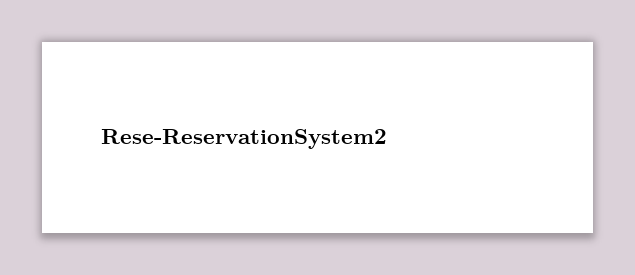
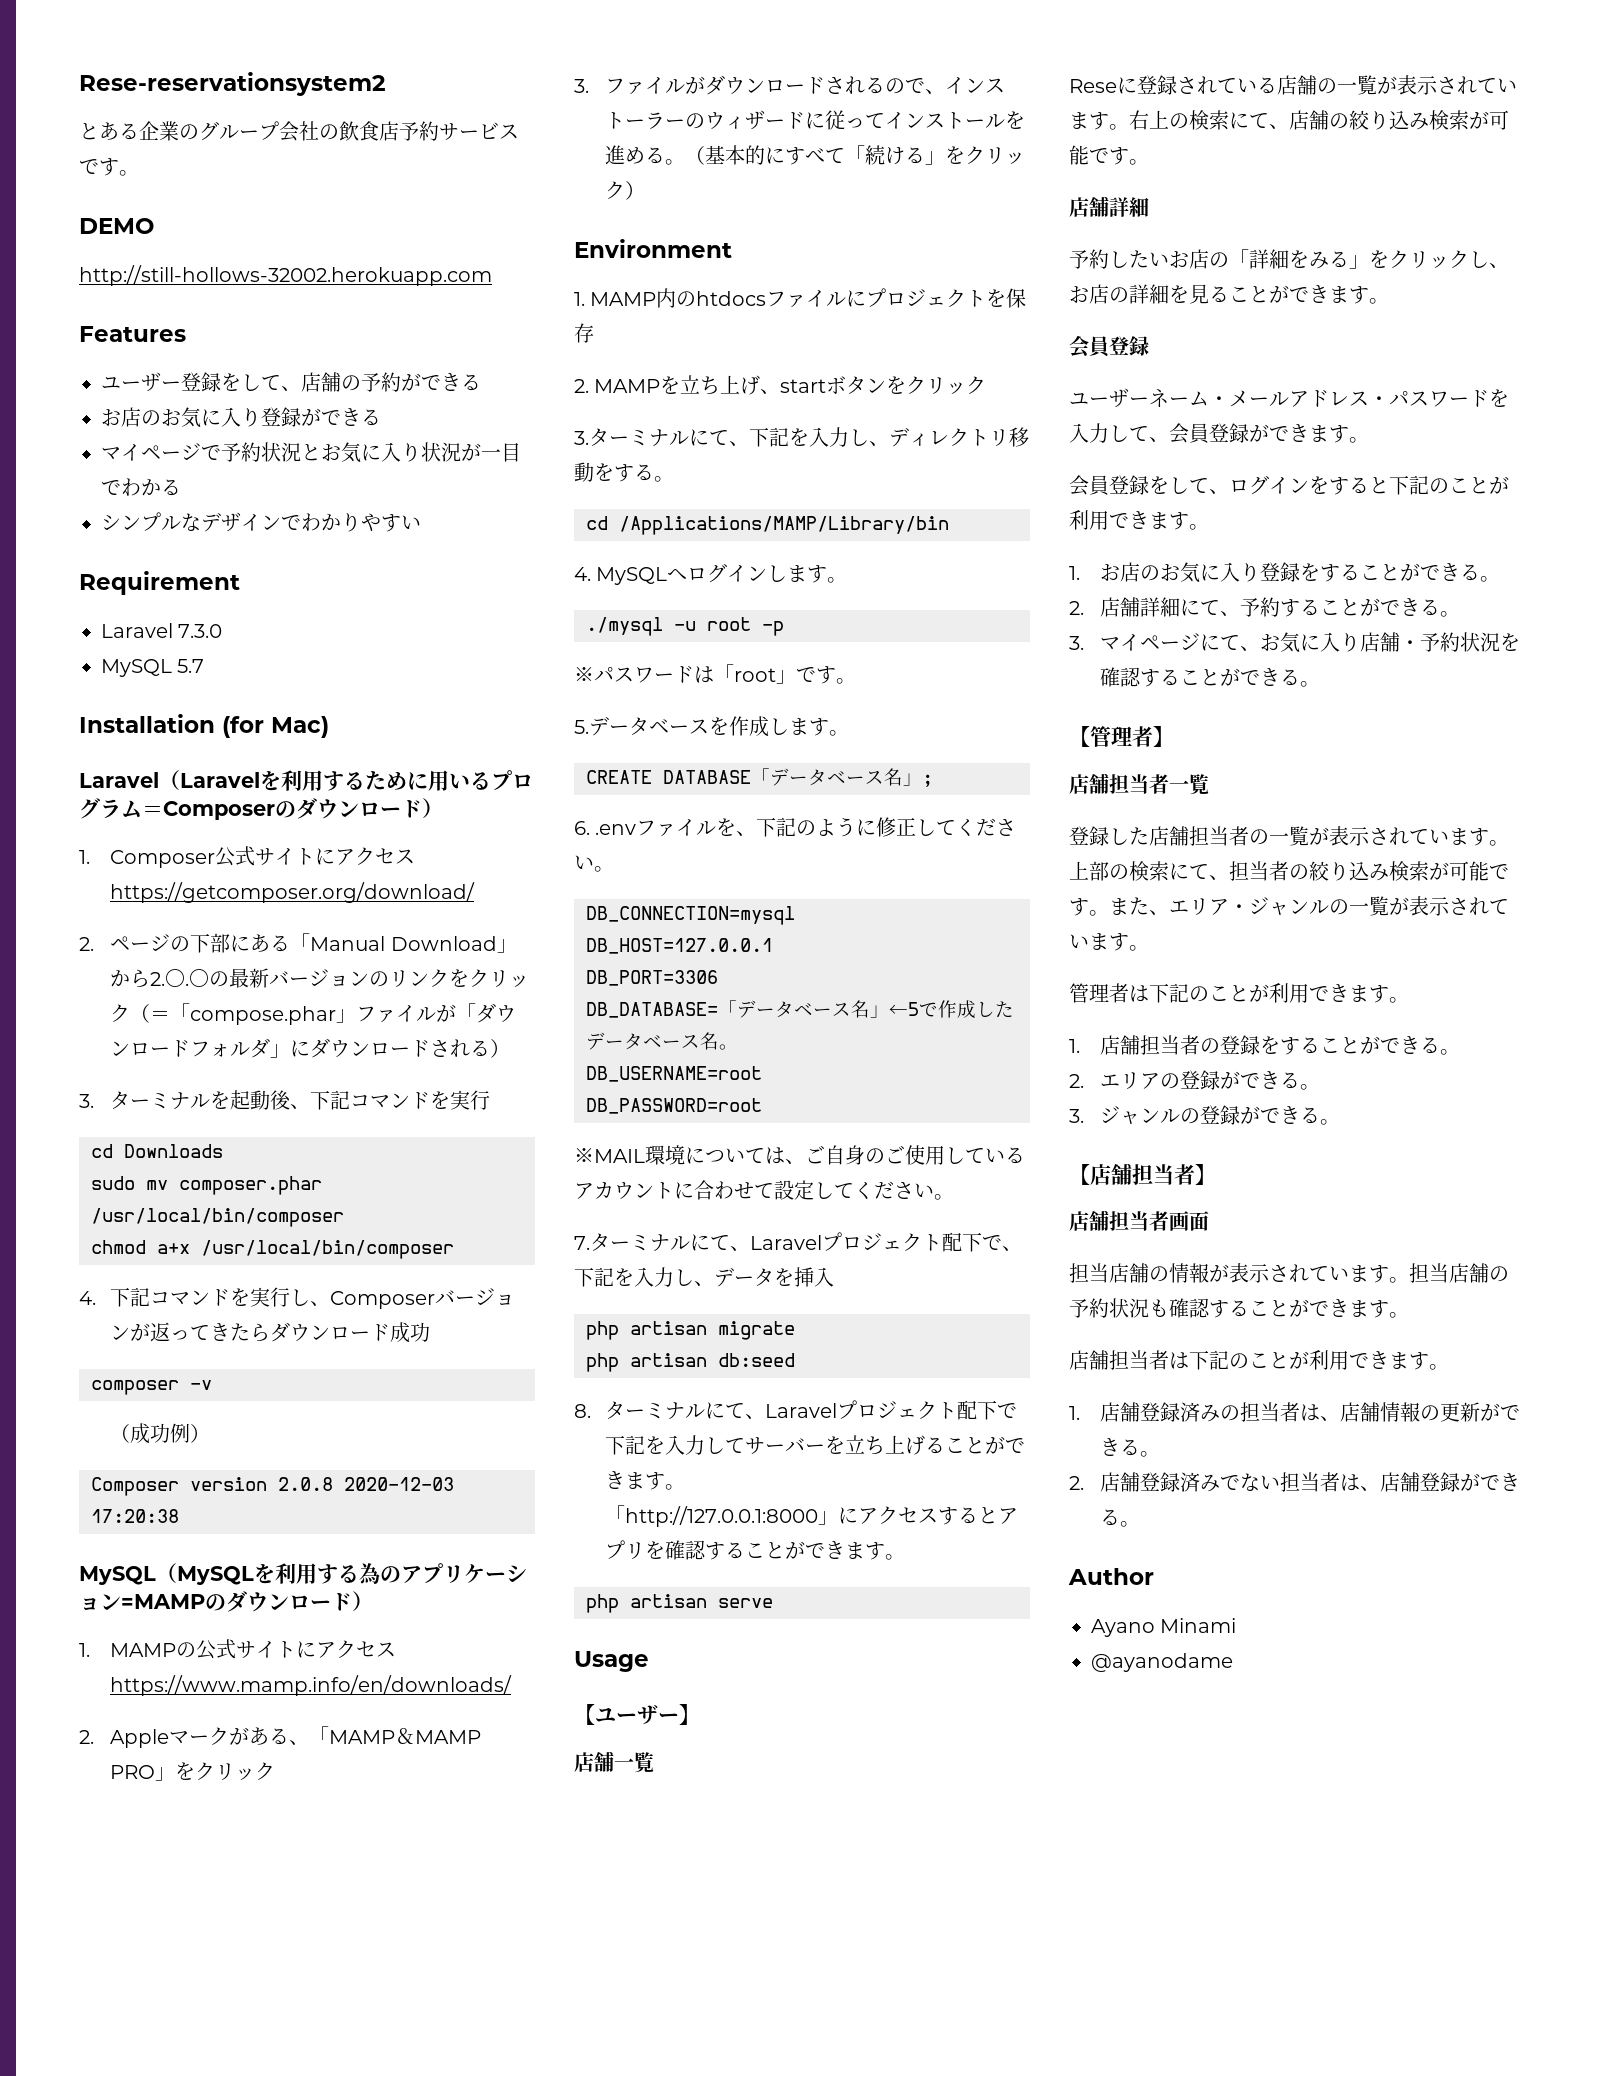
- Rese-ReservationSystem2
+ Rese-reservationsystem2
+ とある企業のグループ会社の飲食店予約サービスです。
+ DEMO
+ http://still-hollows-32002.herokuapp.com
+ Features
+ ユーザー登録をして、店舗の予約ができる
+ お店のお気に入り登録ができる
+ マイページで予約状況とお気に入り状況が一目でわかる
+ シンプルなデザインでわかりやすい
+ Requirement
+ Laravel 7.3.0
+ MySQL 5.7
+ Installation (for Mac)
+ Laravel（Laravelを利用するために用いるプログラム＝Composerのダウンロード）
+ 1. Composer公式サイトにアクセスhttps://getcomposer.org/download/
+ 2.ページの下部にある「Manual Download」から2.〇.〇の最新バージョンのリンクをクリック（＝「compose.phar」ファイルが「ダウンロードフォルダ」にダウンロードされる）
+ 3.ターミナルを起動後、下記コマンドを実行
+ cd Downloads
+ sudo mv composer.phar /usr/local/bin/composer
+ chmod a+x /usr/local/bin/composer
+ 4.下記コマンドを実行し、Composerバージョンが返ってきたらダウンロード成功
+ composer -v
+ （成功例）
+ Composer version 2.0.8 2020-12-03 17:20:38
+ MySQL（MySQLを利用する為のアプリケーション=MAMPのダウンロード）
+ 1. MAMPの公式サイトにアクセスhttps://www.mamp.info/en/downloads/
+ 2. Appleマークがある、「MAMP＆MAMP PRO」をクリック
+ 3.ファイルがダウンロードされるので、インストーラーのウィザードに従ってインストールを進める。（基本的にすべて「続ける」をクリック）
+ Environment
+ 1. MAMP内のhtdocsファイルにプロジェクトを保存
+ 2. MAMPを立ち上げ、startボタンをクリック
+ 3.ターミナルにて、下記を入力し、ディレクトリ移動をする。
+ cd /Applications/MAMP/Library/bin
+ 4. MySQLへログインします。
+ ./mysql -u root -p
+ ※パスワードは「root」です。
+ 5.データベースを作成します。
+ CREATE DATABASE「データベース名」;
+ 6. .envファイルを、下記のように修正してください。
+ DB_CONNECTION=mysql
+ DB_HOST=127.0.0.1
+ DB_PORT=3306
+ DB_DATABASE=「データベース名」←5で作成したデータベース名。
+ DB_USERNAME=root
+ DB_PASSWORD=root
+ ※MAIL環境については、ご自身のご使用しているアカウントに合わせて設定してください。
+ 7.ターミナルにて、Laravelプロジェクト配下で、下記を入力し、データを挿入
+ php artisan migrate
+ php artisan db:seed
+ 8.ターミナルにて、Laravelプロジェクト配下で下記を入力してサーバーを立ち上げることができます。
+ 「http://127.0.0.1:8000」にアクセスするとアプリを確認することができます。
+ php artisan serve
+ Usage
+ 【ユーザー】
+ 店舗一覧
+ Reseに登録されている店舗の一覧が表示されています。右上の検索にて、店舗の絞り込み検索が可能です。
+ 店舗詳細
+ 予約したいお店の「詳細をみる」をクリックし、お店の詳細を見ることができます。
+ 会員登録
+ ユーザーネーム・メールアドレス・パスワードを入力して、会員登録ができます。
+ 会員登録をして、ログインをすると下記のことが利用できます。
+ 1.お店のお気に入り登録をすることができる。
+ 2.店舗詳細にて、予約することができる。
+ 3.マイページにて、お気に入り店舗・予約状況を確認することができる。
+ 【管理者】
+ 店舗担当者一覧
+ 登録した店舗担当者の一覧が表示されています。上部の検索にて、担当者の絞り込み検索が可能です。また、エリア・ジャンルの一覧が表示されています。
+ 管理者は下記のことが利用できます。
+ 1.店舗担当者の登録をすることができる。
+ 2.エリアの登録ができる。
+ 3.ジャンルの登録ができる。
+ 【店舗担当者】
+ 店舗担当者画面
+ 担当店舗の情報が表示されています。担当店舗の予約状況も確認することができます。
+ 店舗担当者は下記のことが利用できます。
+ 1.店舗登録済みの担当者は、店舗情報の更新ができる。
+ 2.店舗登録済みでない担当者は、店舗登録ができる。
+ Author
+ Ayano Minami
+ @ayanodame

